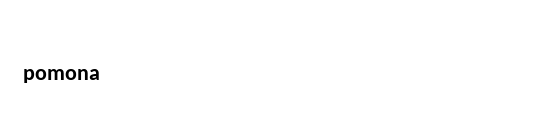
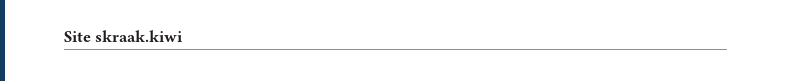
- pomona
+ Site skraak.kiwi

